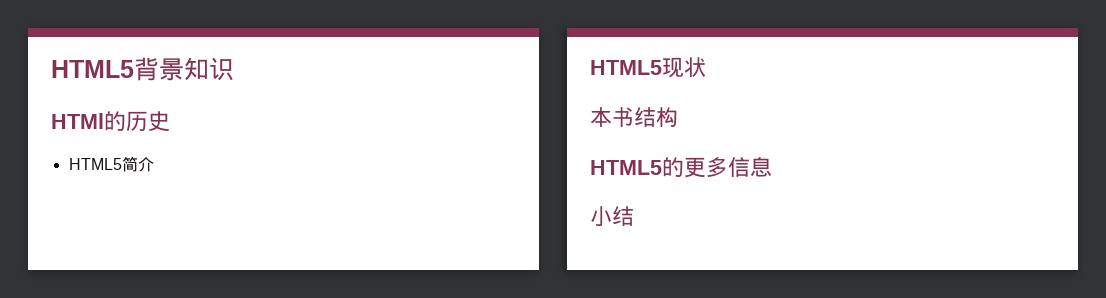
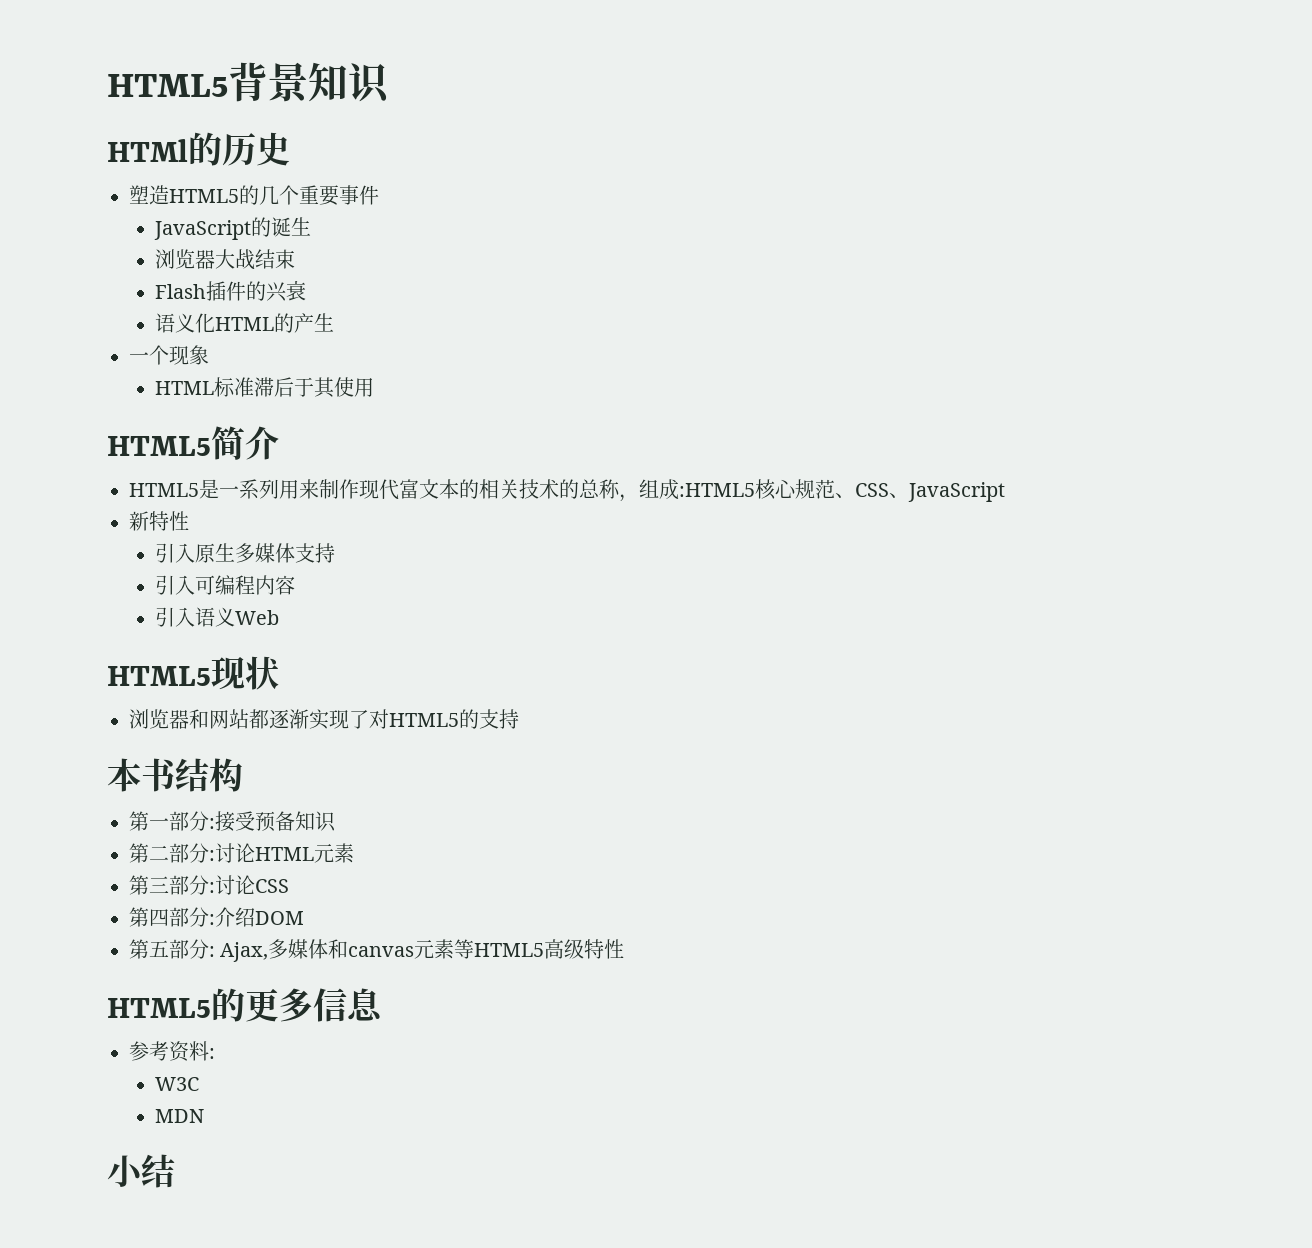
+ 塑造HTML5的几个重要事件
+ JavaScript的诞生
+ 浏览器大战结束
+ Flash插件的兴衰
+ 语义化HTML的产生
+ 一个现象
+ HTML标准滞后于其使用
  HTML5简介
+ HTML5是一系列用来制作现代富文本的相关技术的总称，组成:HTML5核心规范、CSS、JavaScript
+ 新特性
+ 引入原生多媒体支持
+ 引入可编程内容
+ 引入语义Web
  HTML5现状
+ 浏览器和网站都逐渐实现了对HTML5的支持
  本书结构
+ 第一部分:接受预备知识
+ 第二部分:讨论HTML元素
+ 第三部分:讨论CSS
+ 第四部分:介绍DOM
+ 第五部分: Ajax,多媒体和canvas元素等HTML5高级特性
+ 参考资料:
+ W3C
+ MDN

